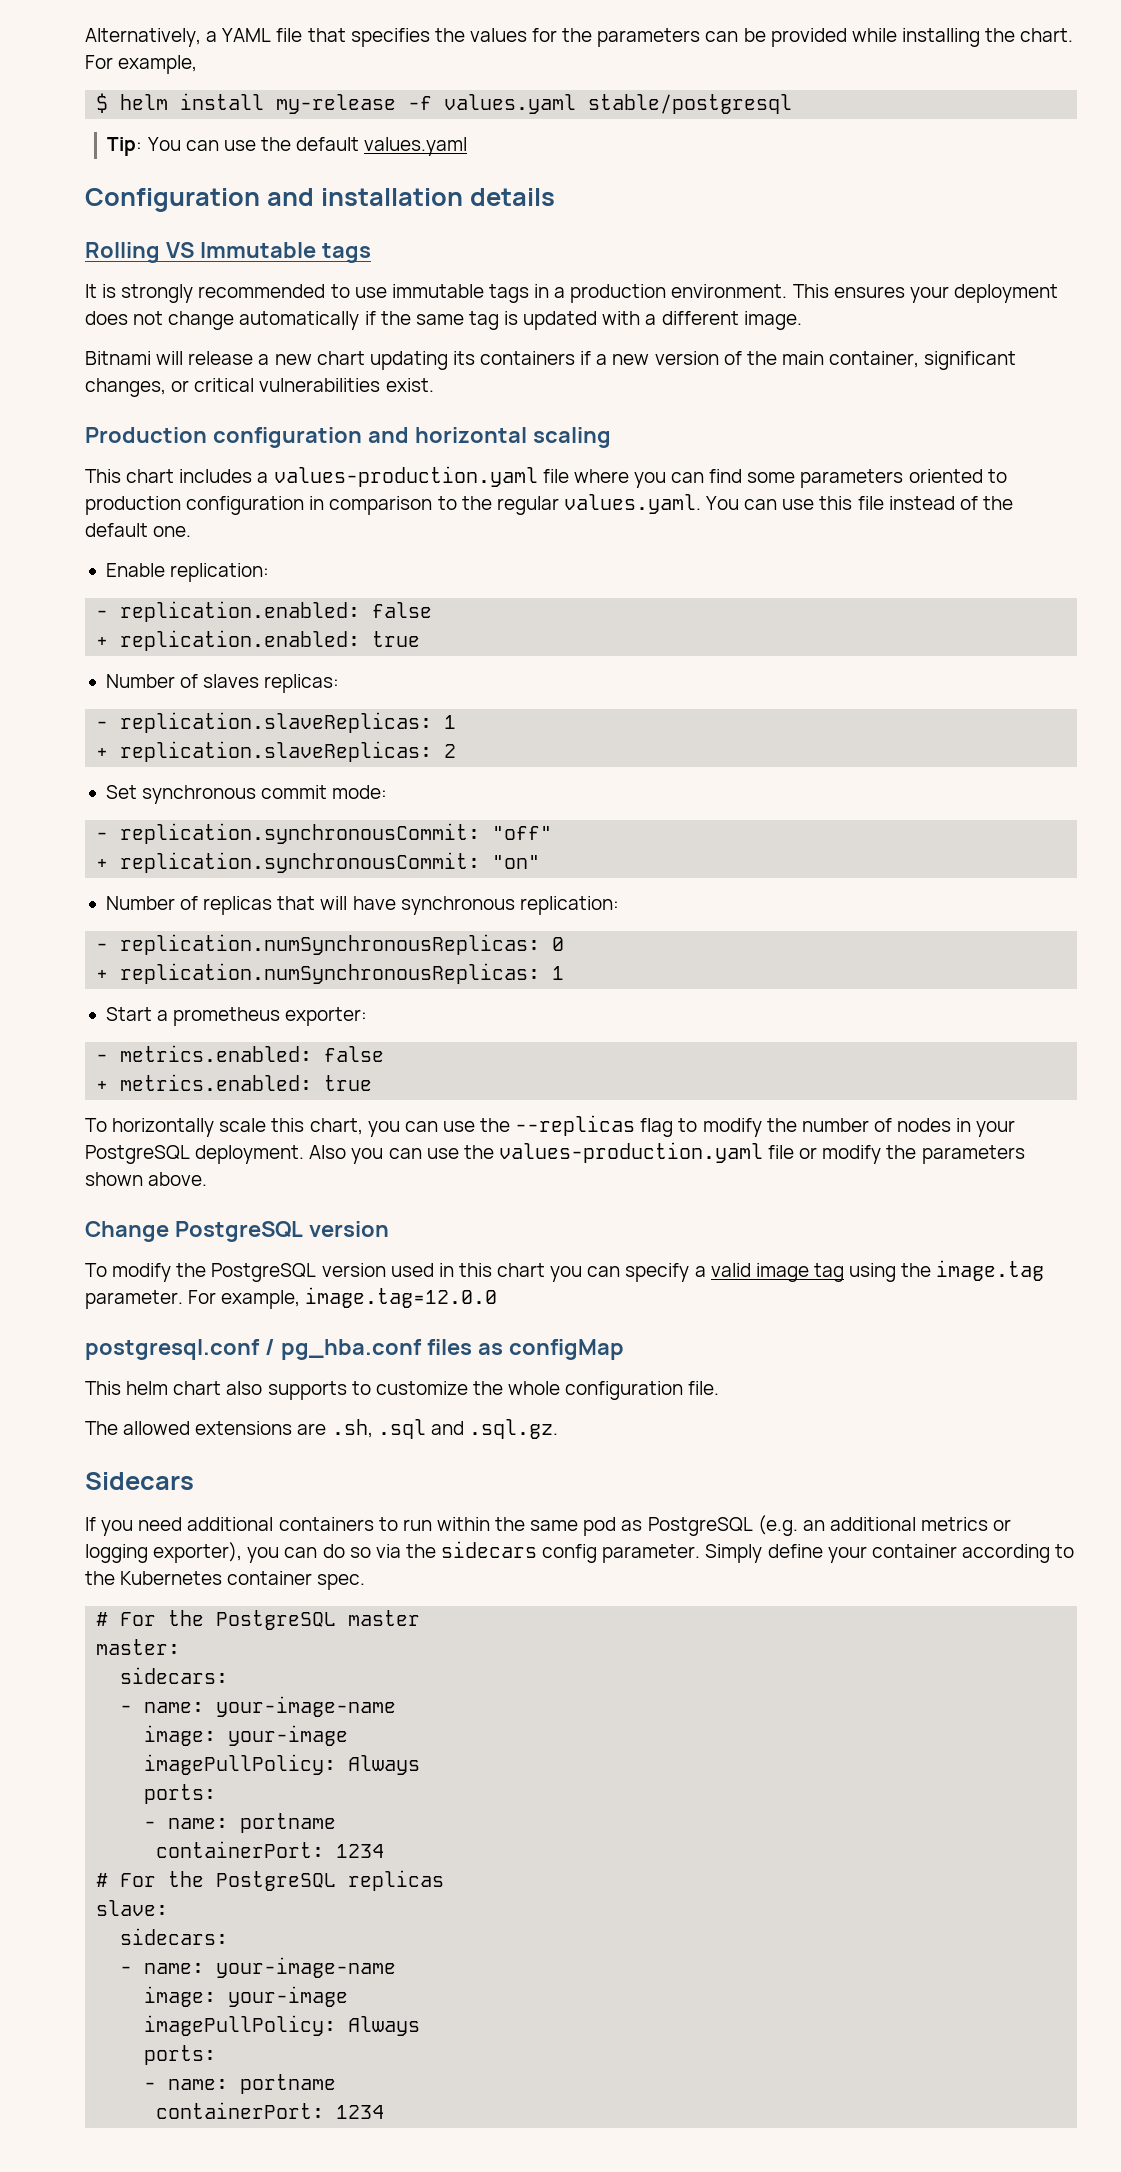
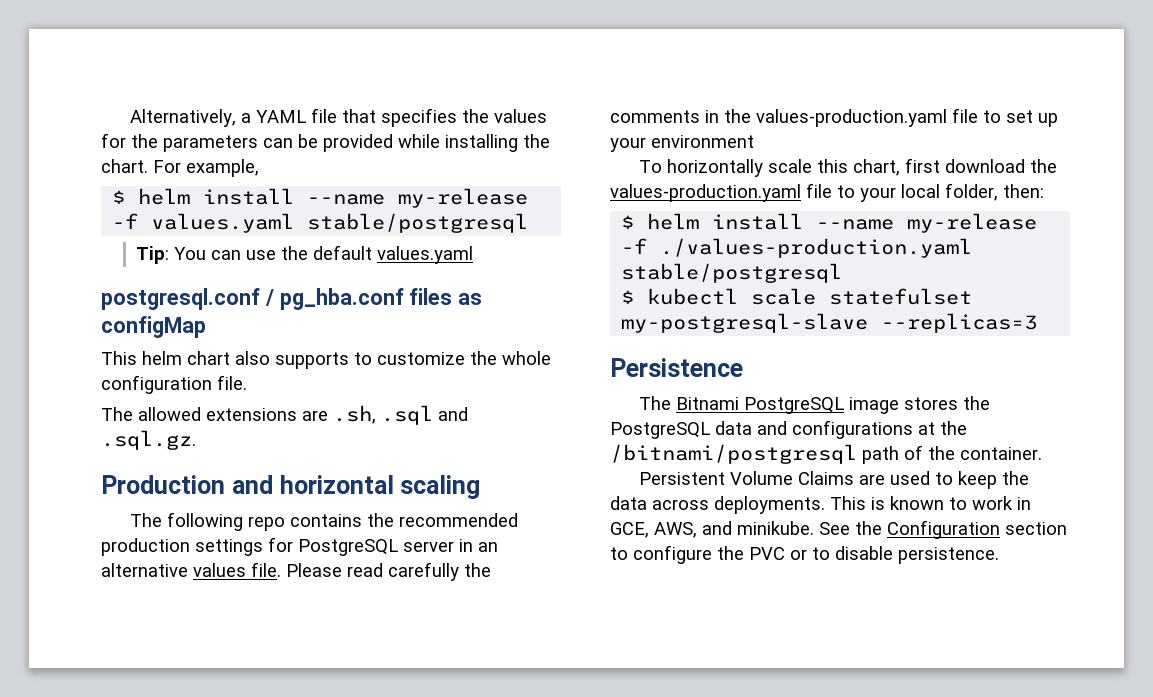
- $ helm install my-release -f values.yaml stable/postgresql
+ $ helm install --name my-release -f values.yaml stable/postgresql
- Configuration and installation details
- Rolling VS Immutable tags
- It is strongly recommended to use immutable tags in a production environment. This ensures your deployment does not change automatically if the same tag is updated with a different image.
- Bitnami will release a new chart updating its containers if a new version of the main container, significant changes, or critical vulnerabilities exist.
- Production configuration and horizontal scaling
- This chart includes a values-production.yaml file where you can find some parameters oriented to production configuration in comparison to the regular values.yaml. You can use this file instead of the default one.
- Enable replication:
- - replication.enabled: false
- + replication.enabled: true
- Number of slaves replicas:
- - replication.slaveReplicas: 1
- + replication.slaveReplicas: 2
- Set synchronous commit mode:
- - replication.synchronousCommit: "off"
- + replication.synchronousCommit: "on"
- Number of replicas that will have synchronous replication:
- - replication.numSynchronousReplicas: 0
- + replication.numSynchronousReplicas: 1
- Start a prometheus exporter:
- - metrics.enabled: false
- + metrics.enabled: true
- To horizontally scale this chart, you can use the --replicas flag to modify the number of nodes in your PostgreSQL deployment. Also you can use the values-production.yaml file or modify the parameters shown above.
- Change PostgreSQL version
- To modify the PostgreSQL version used in this chart you can specify a valid image tag using the image.tag parameter. For example, image.tag=12.0.0
- Sidecars
- If you need additional containers to run within the same pod as PostgreSQL (e.g. an additional metrics or logging exporter), you can do so via the sidecars config parameter. Simply define your container according to the Kubernetes container spec.
- # For the PostgreSQL master
- master:
- sidecars:
- - name: your-image-name
- image: your-image
- imagePullPolicy: Always
- ports:
- - name: portname
- containerPort: 1234
- # For the PostgreSQL replicas
- slave:
- sidecars:
- - name: your-image-name
- image: your-image
- imagePullPolicy: Always
- ports:
- - name: portname
- containerPort: 1234
+ Production and horizontal scaling
+ The following repo contains the recommended production settings for PostgreSQL server in an alternative values file. Please read carefully the comments in the values-production.yaml file to set up your environment
+ To horizontally scale this chart, first download the values-production.yaml file to your local folder, then:
+ $ helm install --name my-release -f ./values-production.yaml stable/postgresql
+ $ kubectl scale statefulset my-postgresql-slave --replicas=3
+ Persistence
+ The Bitnami PostgreSQL image stores the PostgreSQL data and configurations at the /bitnami/postgresql path of the container.
+ Persistent Volume Claims are used to keep the data across deployments. This is known to work in GCE, AWS, and minikube. See the Configuration section to configure the PVC or to disable persistence.

